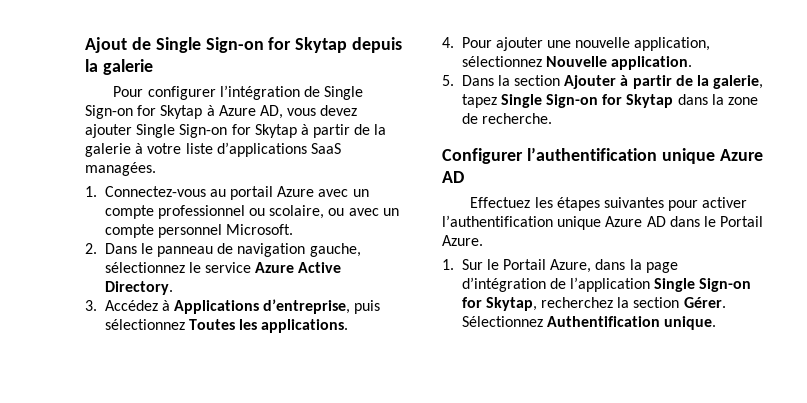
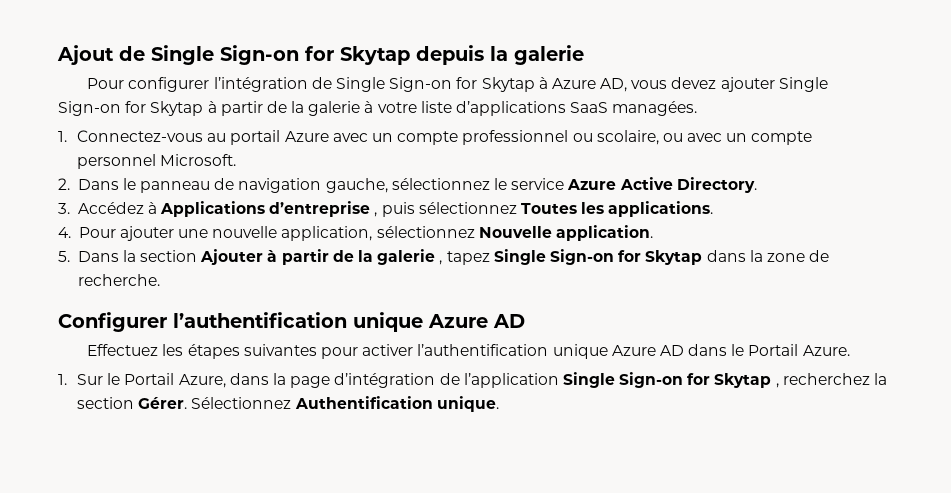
- 3. Accédez à Applications d’entreprise, puis sélectionnez Toutes les applications.
+ 3. Accédez à Applications d’entreprise , puis sélectionnez Toutes les applications.
- 5. Dans la section Ajouter à partir de la galerie, tapez Single Sign-on for Skytap dans la zone de recherche.
+ 5. Dans la section Ajouter à partir de la galerie , tapez Single Sign-on for Skytap dans la zone de recherche.
- 1. Sur le Portail Azure, dans la page d’intégration de l’application Single Sign-on for Skytap, recherchez la section Gérer.
+ 1. Sur le Portail Azure, dans la page d’intégration de l’application Single Sign-on for Skytap , recherchez la section Gérer.

